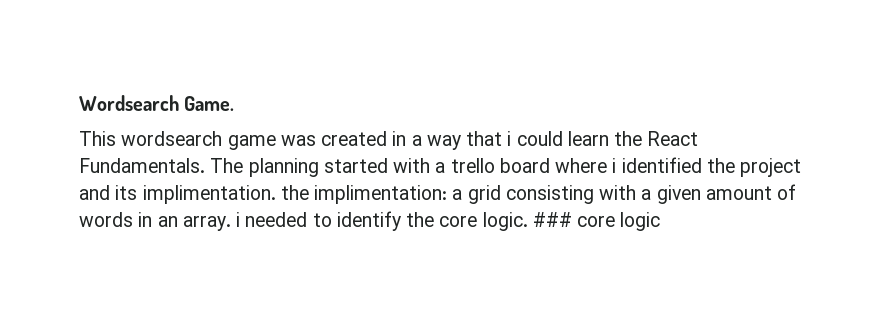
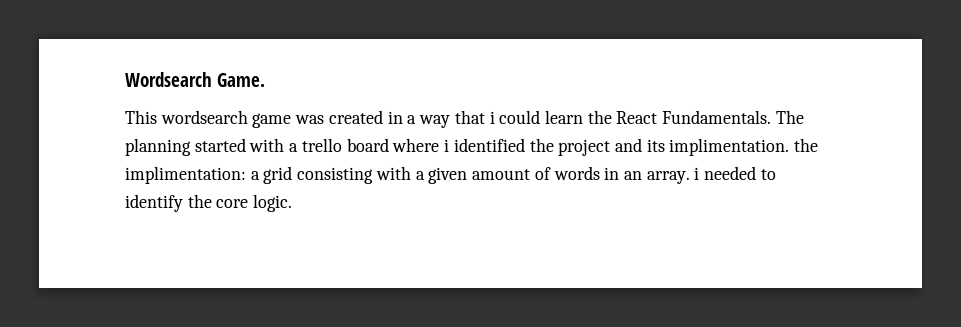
- ### core logic

